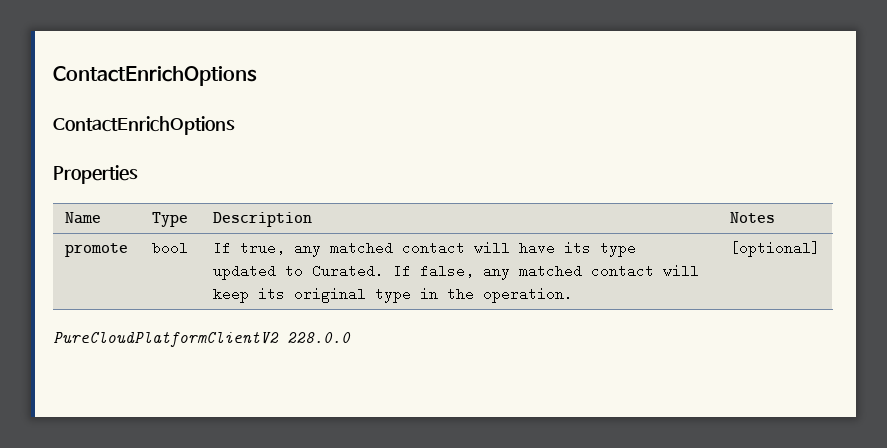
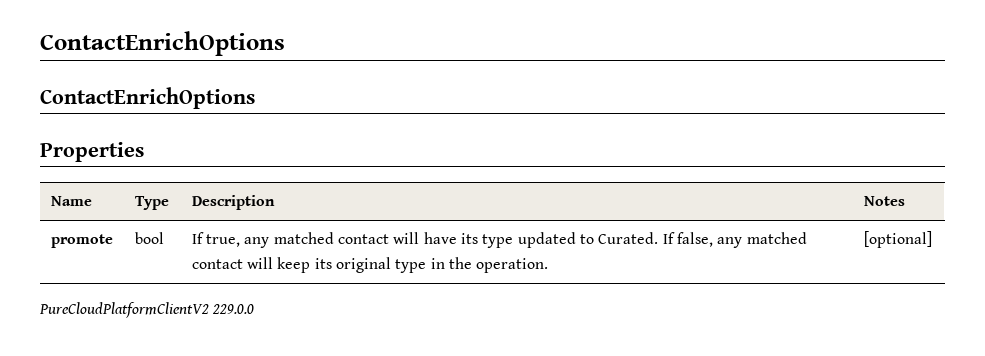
- PureCloudPlatformClientV2 228.0.0
+ PureCloudPlatformClientV2 229.0.0

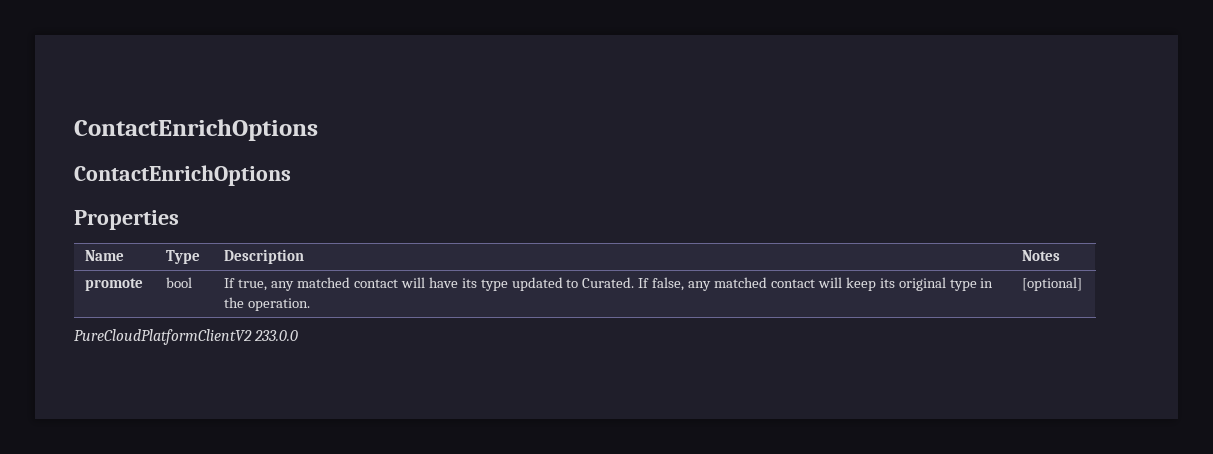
- PureCloudPlatformClientV2 229.0.0
+ PureCloudPlatformClientV2 233.0.0

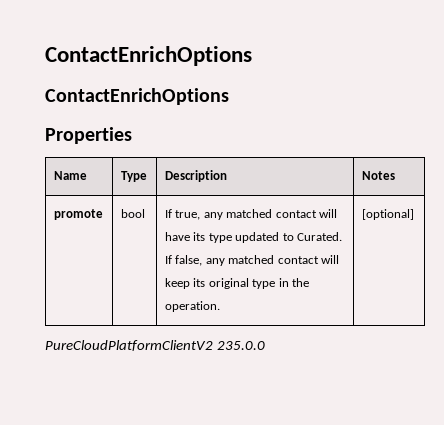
- PureCloudPlatformClientV2 233.0.0
+ PureCloudPlatformClientV2 235.0.0

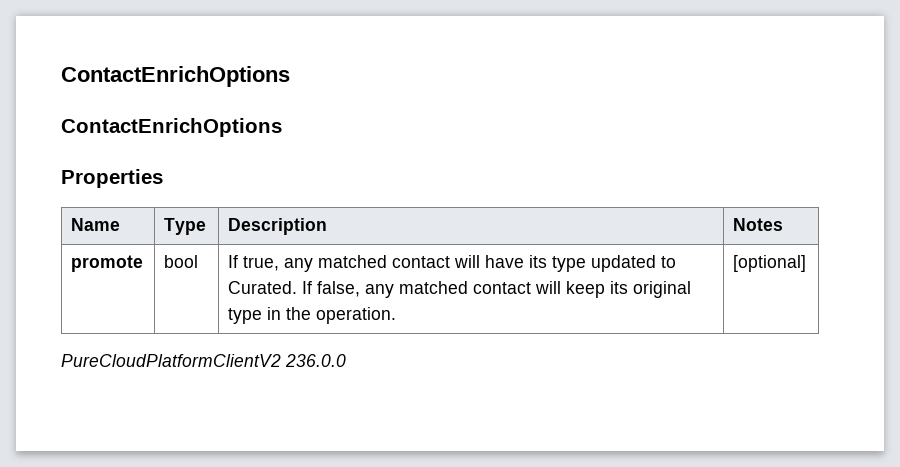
- PureCloudPlatformClientV2 235.0.0
+ PureCloudPlatformClientV2 236.0.0

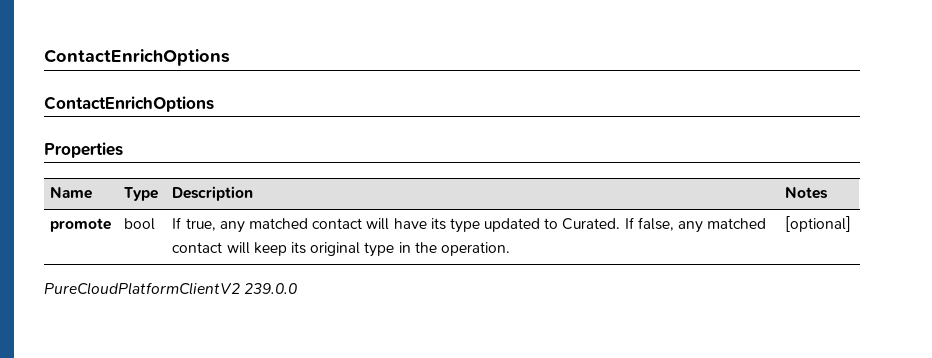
- PureCloudPlatformClientV2 236.0.0
+ PureCloudPlatformClientV2 239.0.0

